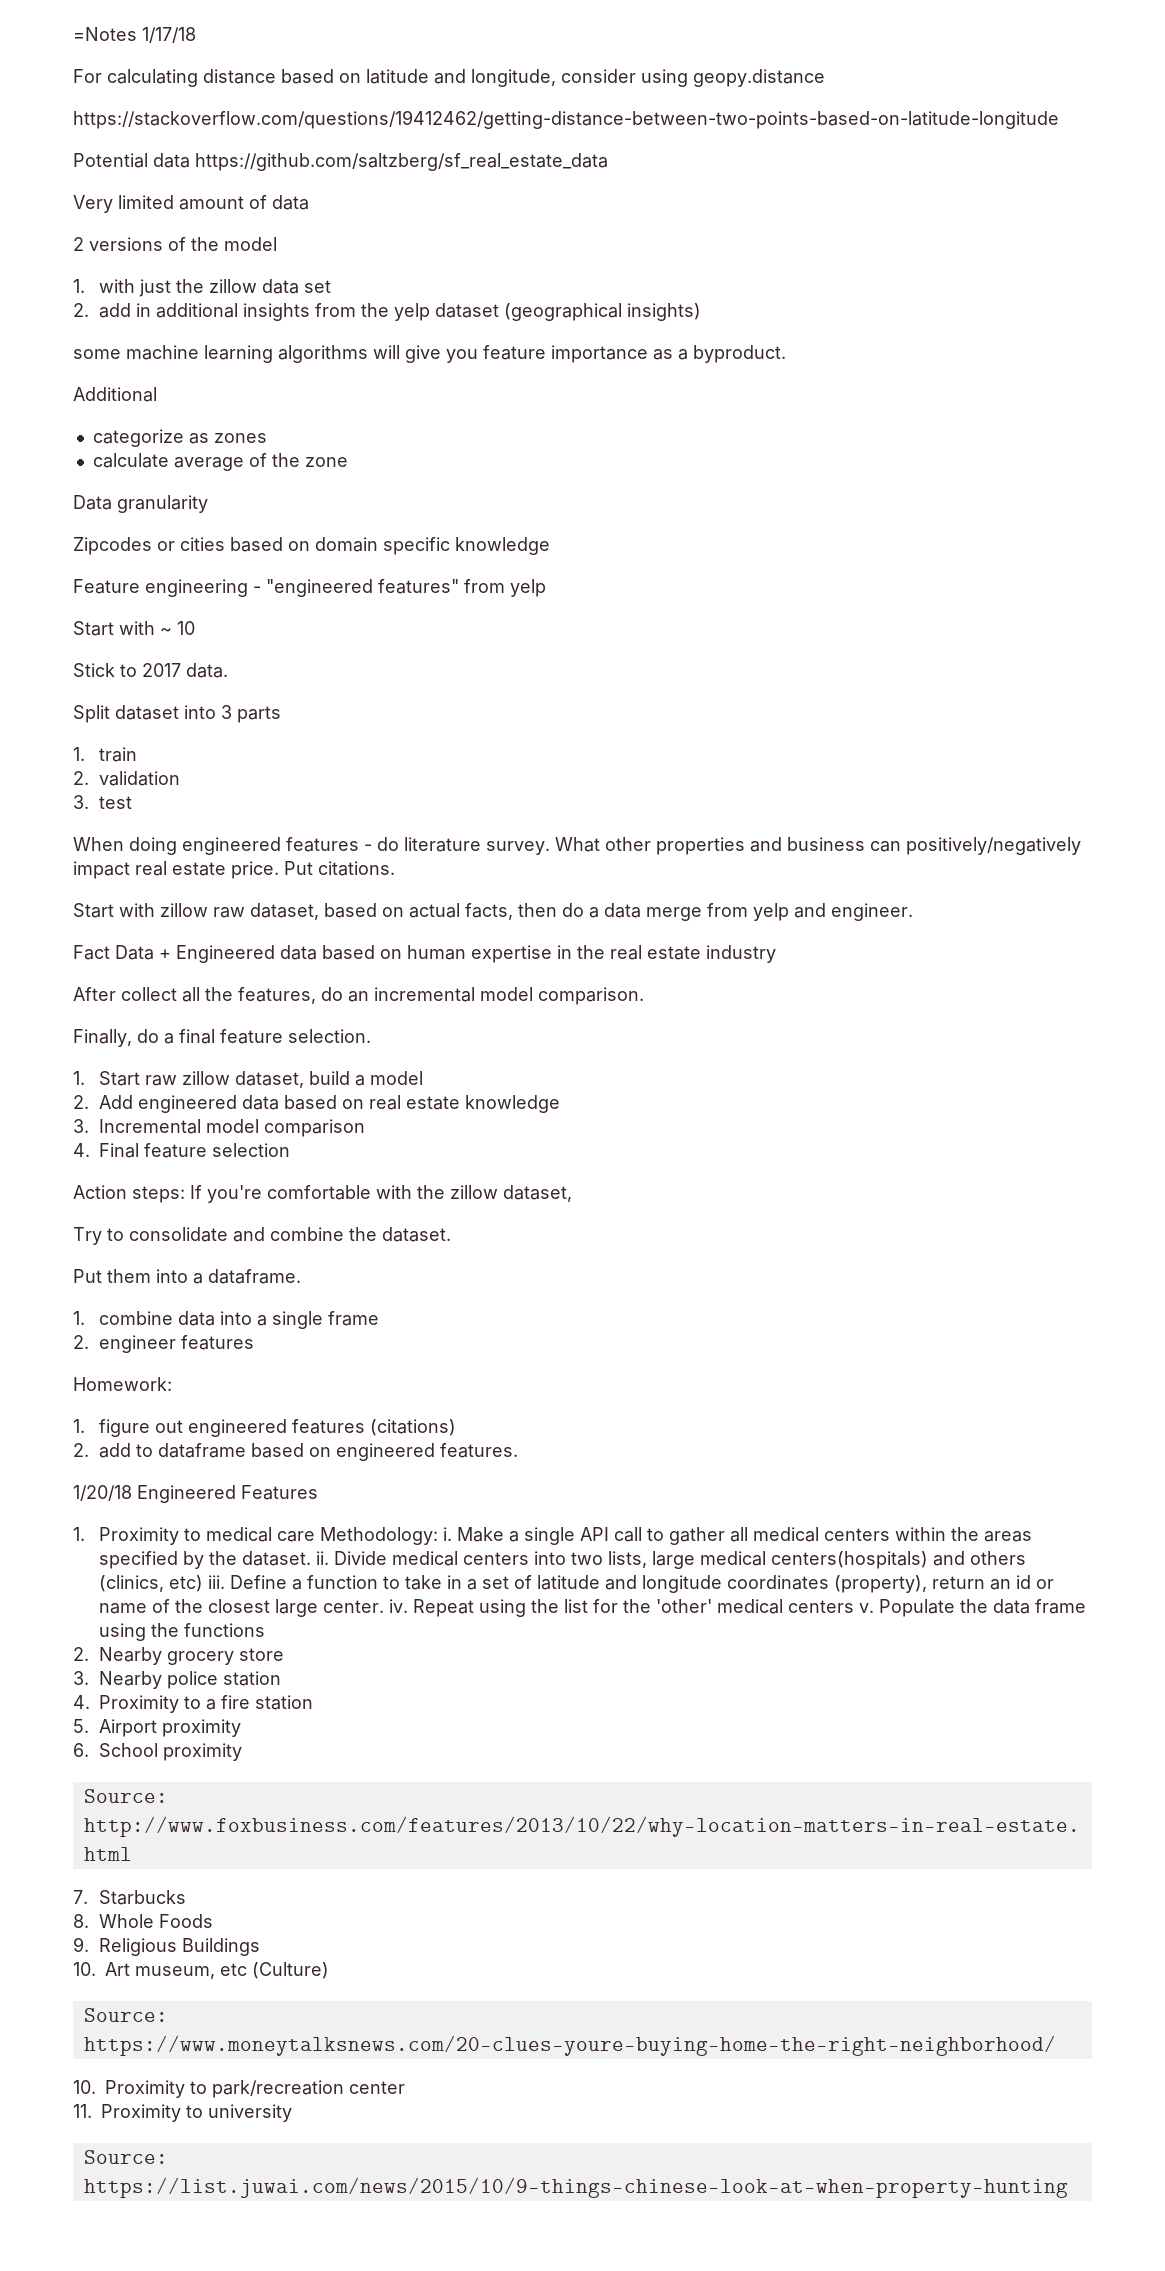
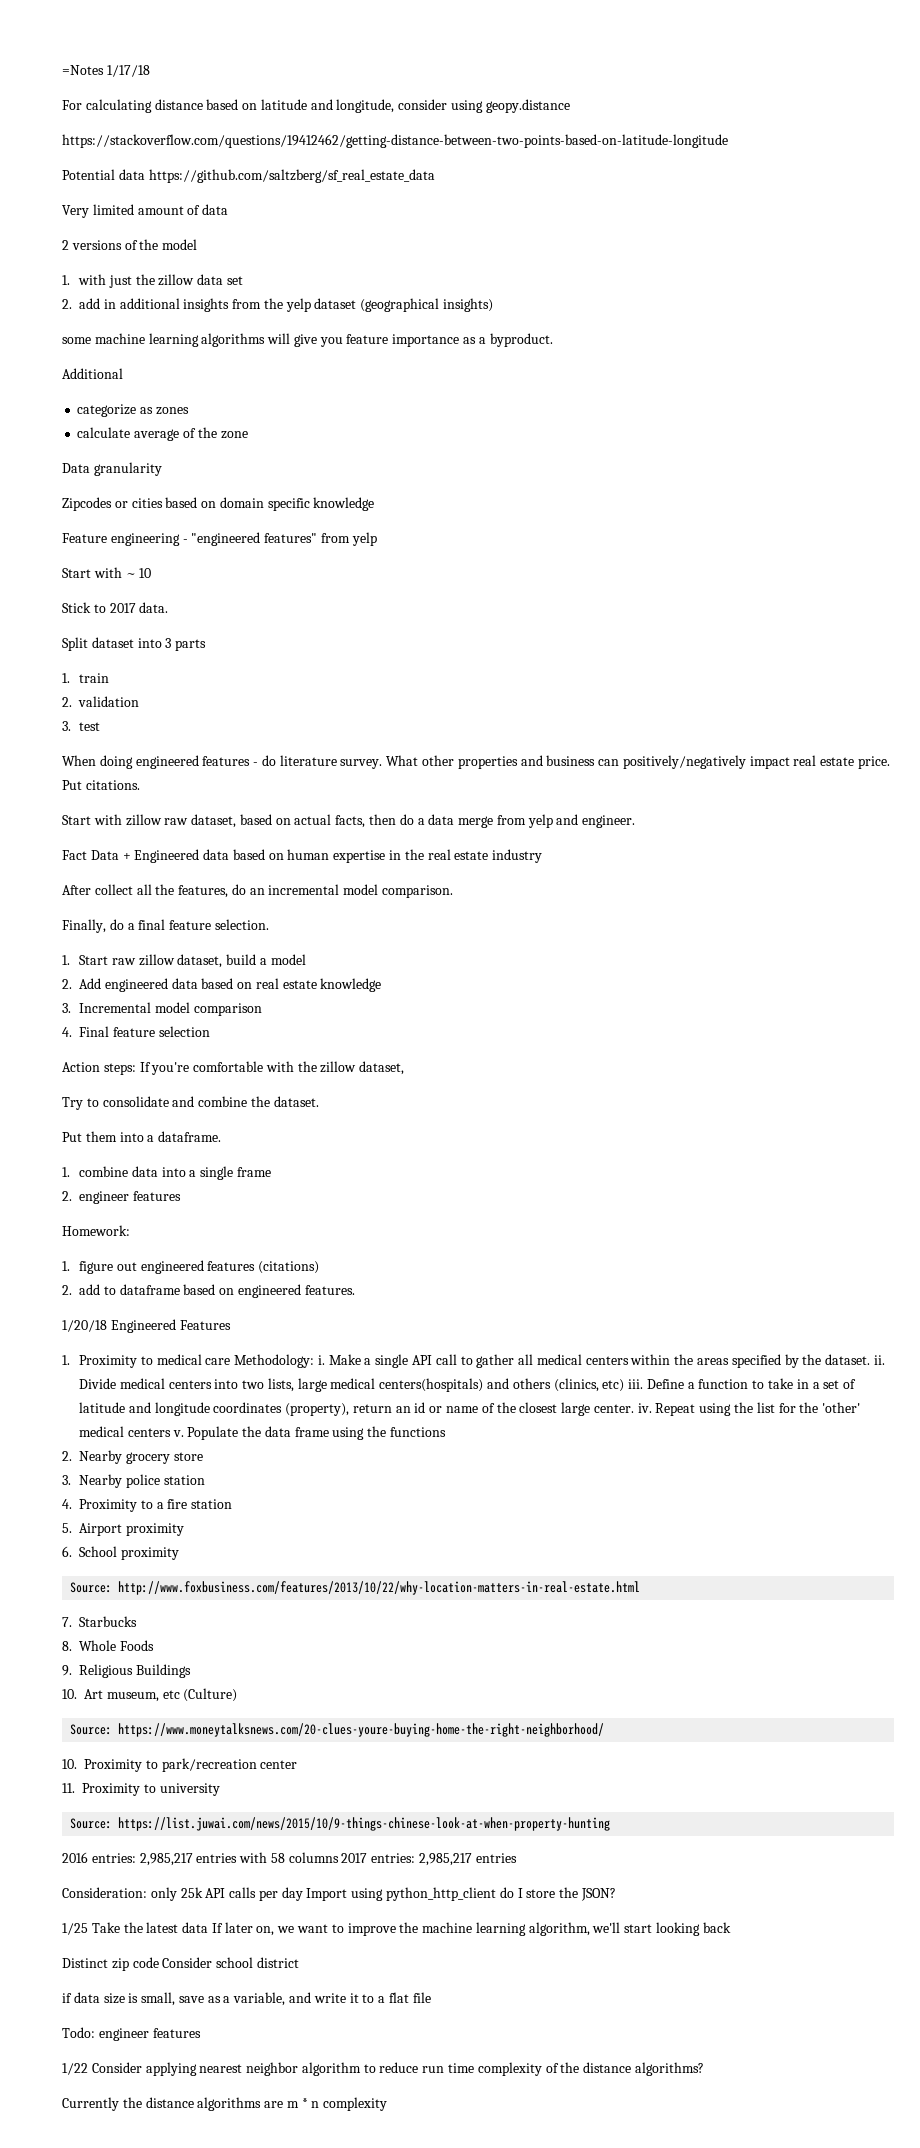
+ 2016 entries: 2,985,217 entries with 58 columns 2017 entries: 2,985,217 entries
+ Consideration: only 25k API calls per day Import using python_http_client do I store the JSON?
+ 1/25 Take the latest data If later on, we want to improve the machine learning algorithm, we'll start looking back
+ Distinct zip code Consider school district
+ if data size is small, save as a variable, and write it to a flat file
+ Todo: engineer features
+ 1/22 Consider applying nearest neighbor algorithm to reduce run time complexity of the distance algorithms?
+ Currently the distance algorithms are m * n complexity

